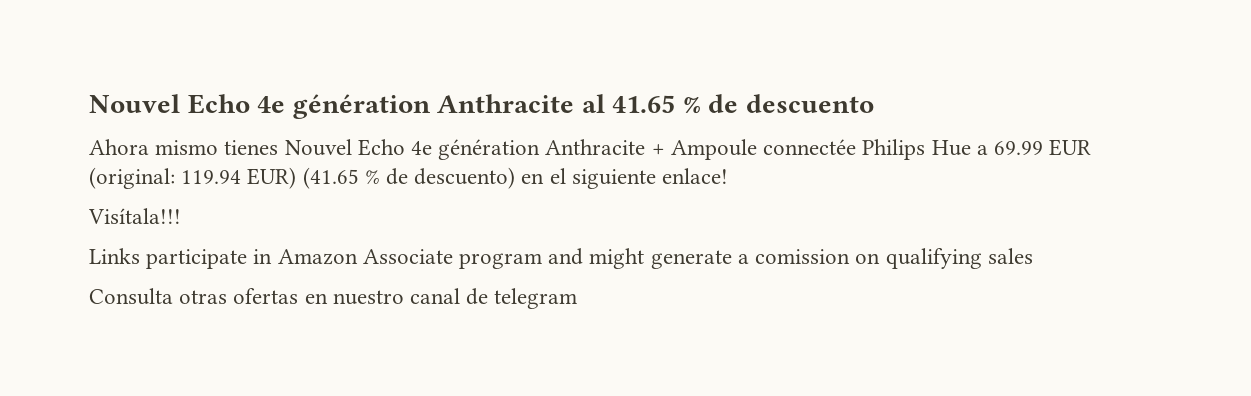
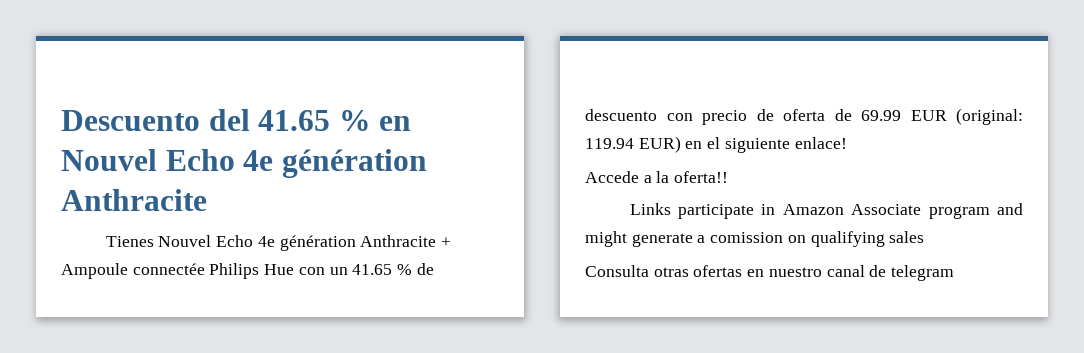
- Nouvel Echo 4e génération Anthracite al 41.65 % de descuento
- Ahora mismo tienes Nouvel Echo 4e génération Anthracite + Ampoule connectée Philips Hue a 69.99 EUR (original: 119.94 EUR) (41.65 % de descuento) en el siguiente enlace!
+ Descuento del 41.65 % en Nouvel Echo 4e génération Anthracite
+ Tienes Nouvel Echo 4e génération Anthracite + Ampoule connectée Philips Hue con un 41.65 % de descuento con precio de oferta de 69.99 EUR (original: 119.94 EUR) en el siguiente enlace!
- Visítala!!!
+ Accede a la oferta!!

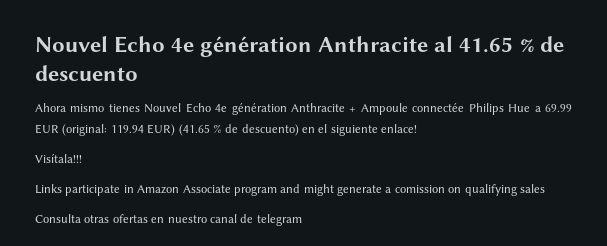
- Descuento del 41.65 % en Nouvel Echo 4e génération Anthracite
- Tienes Nouvel Echo 4e génération Anthracite + Ampoule connectée Philips Hue con un 41.65 % de descuento con precio de oferta de 69.99 EUR (original: 119.94 EUR) en el siguiente enlace!
+ Nouvel Echo 4e génération Anthracite al 41.65 % de descuento
+ Ahora mismo tienes Nouvel Echo 4e génération Anthracite + Ampoule connectée Philips Hue a 69.99 EUR (original: 119.94 EUR) (41.65 % de descuento) en el siguiente enlace!
- Accede a la oferta!!
+ Visítala!!!

